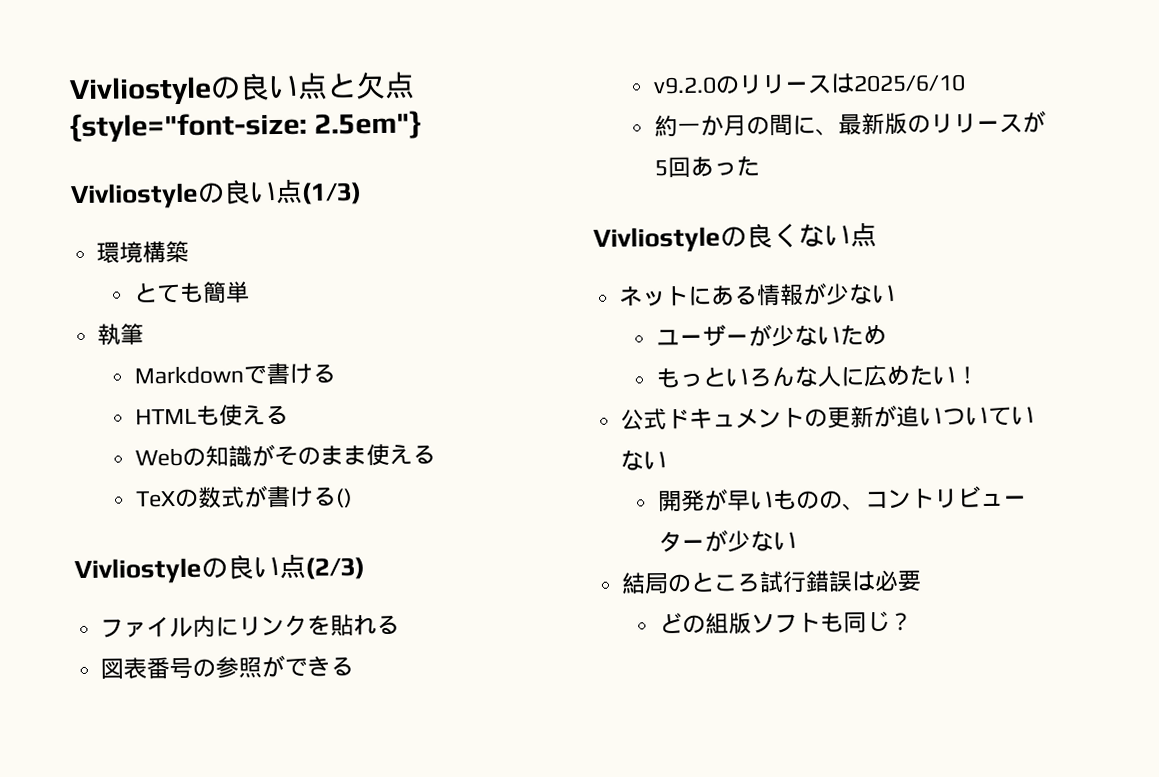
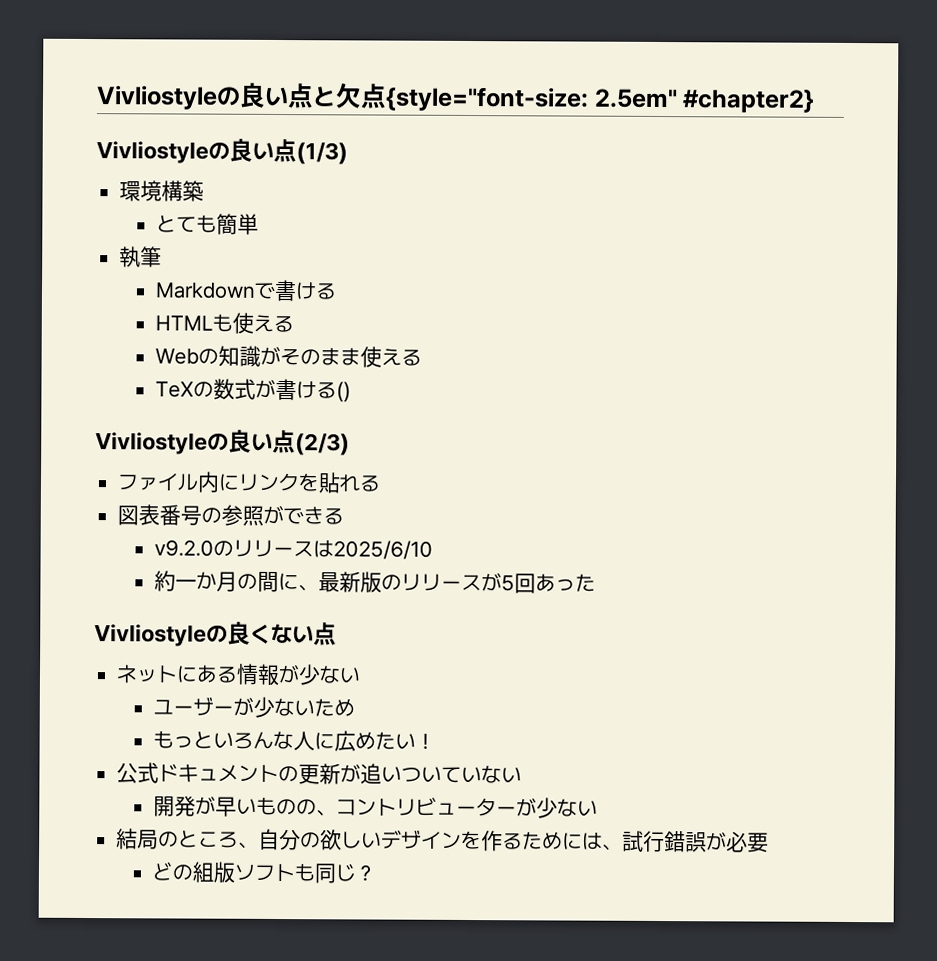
- Vivliostyleの良い点と欠点{style="font-size: 2.5em"}
+ Vivliostyleの良い点と欠点{style="font-size: 2.5em" #chapter2}
- 結局のところ試行錯誤は必要
+ 結局のところ、自分の欲しいデザインを作るためには、試行錯誤が必要

